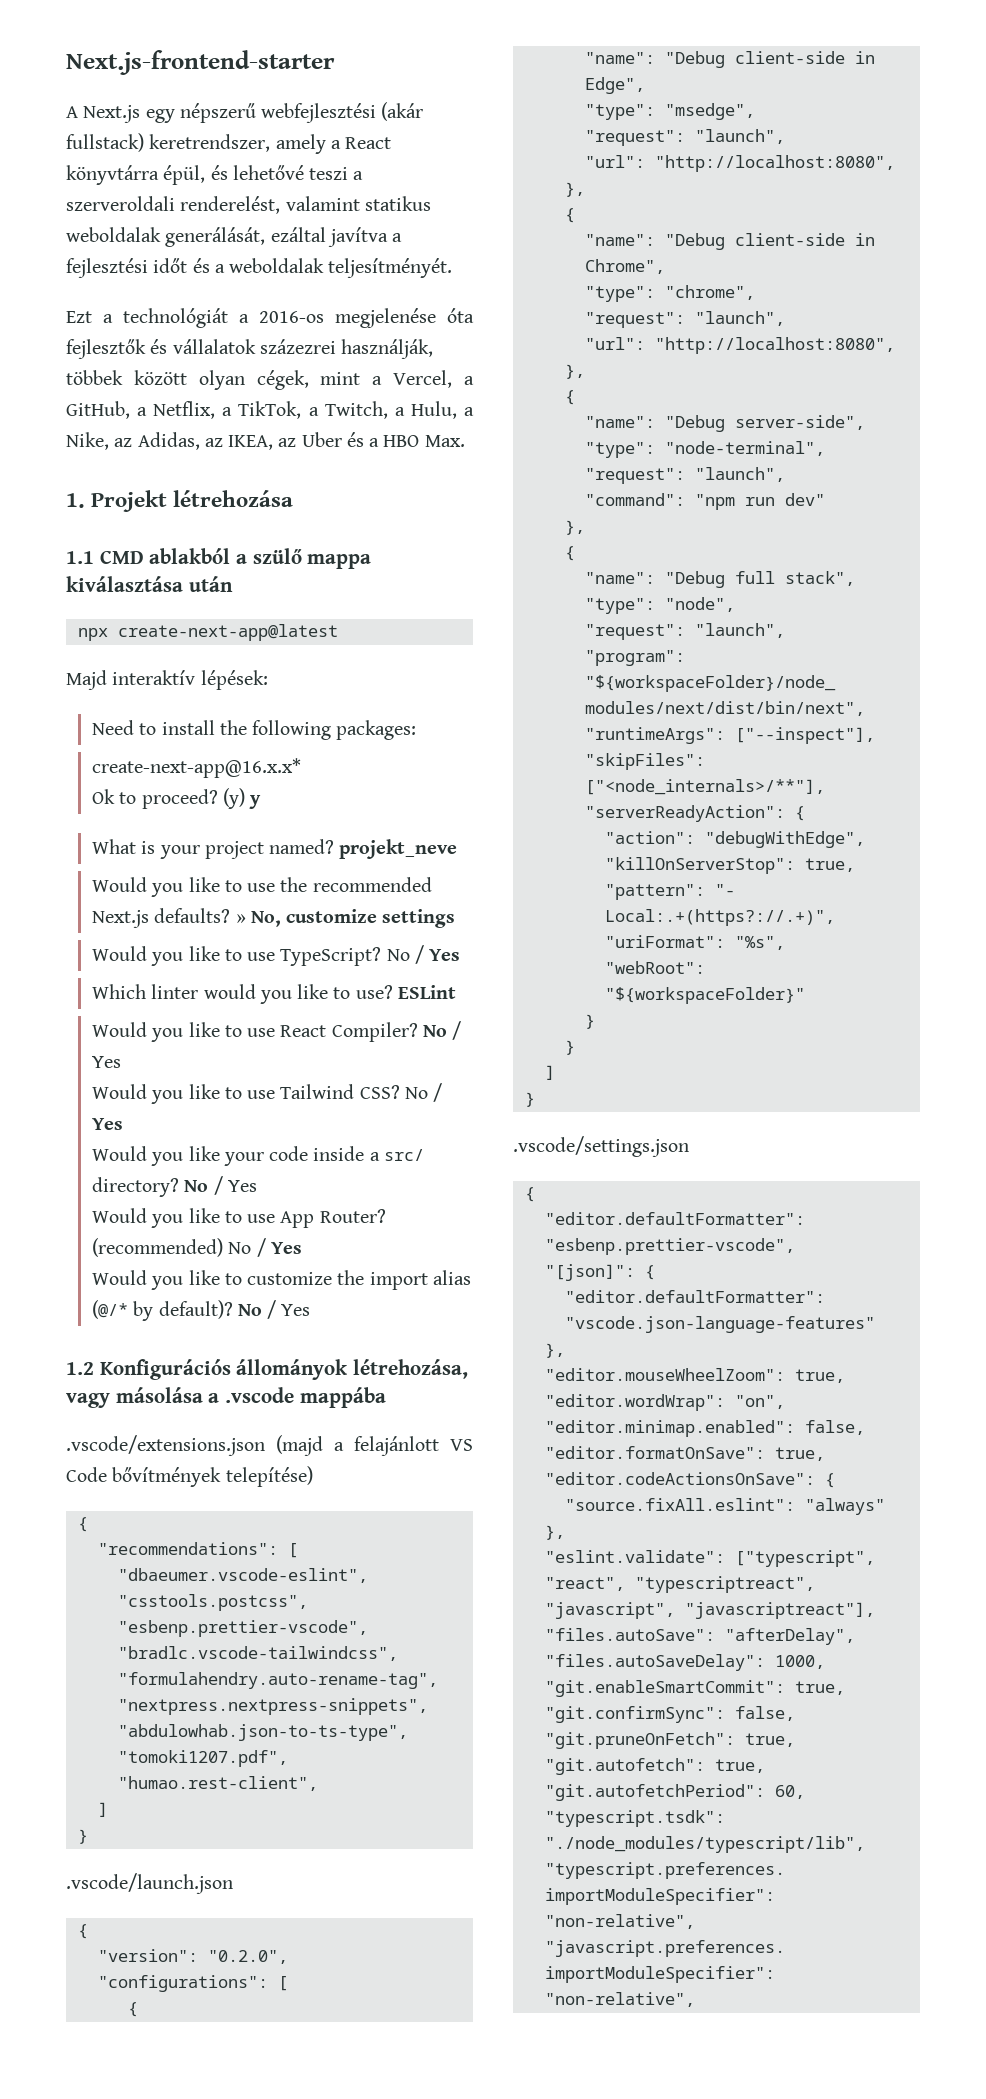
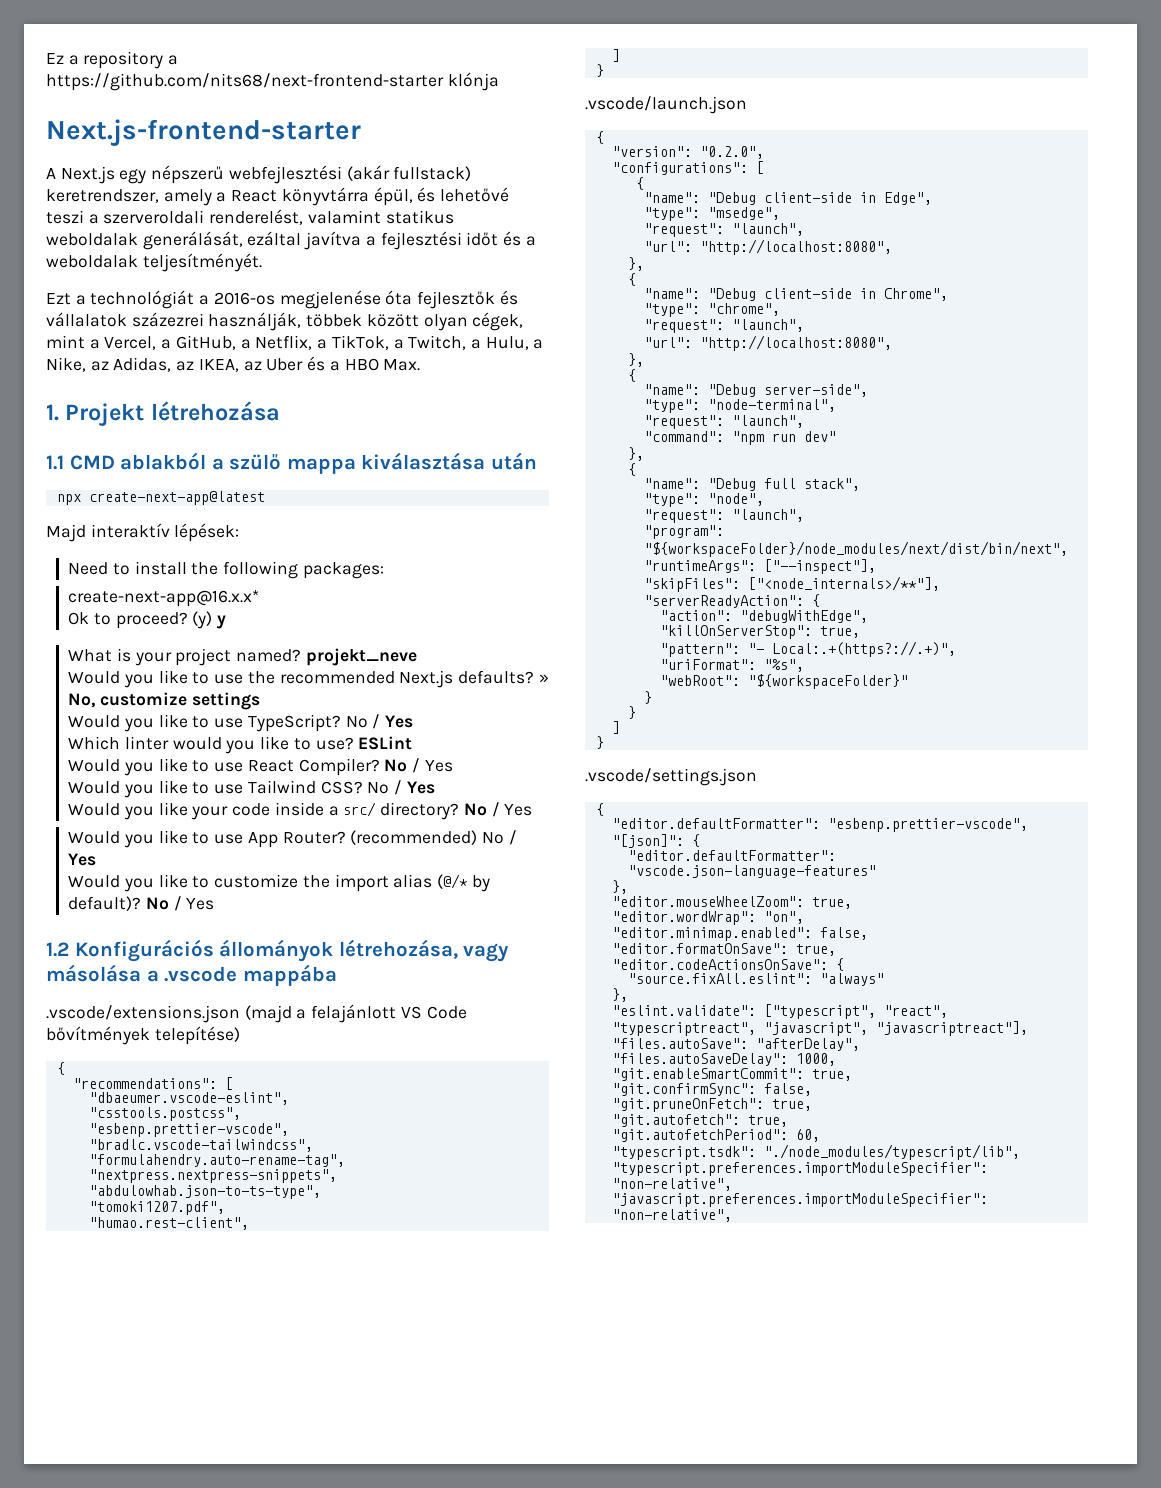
+ Ez a repository a https://github.com/nits68/next-frontend-starter klónja

